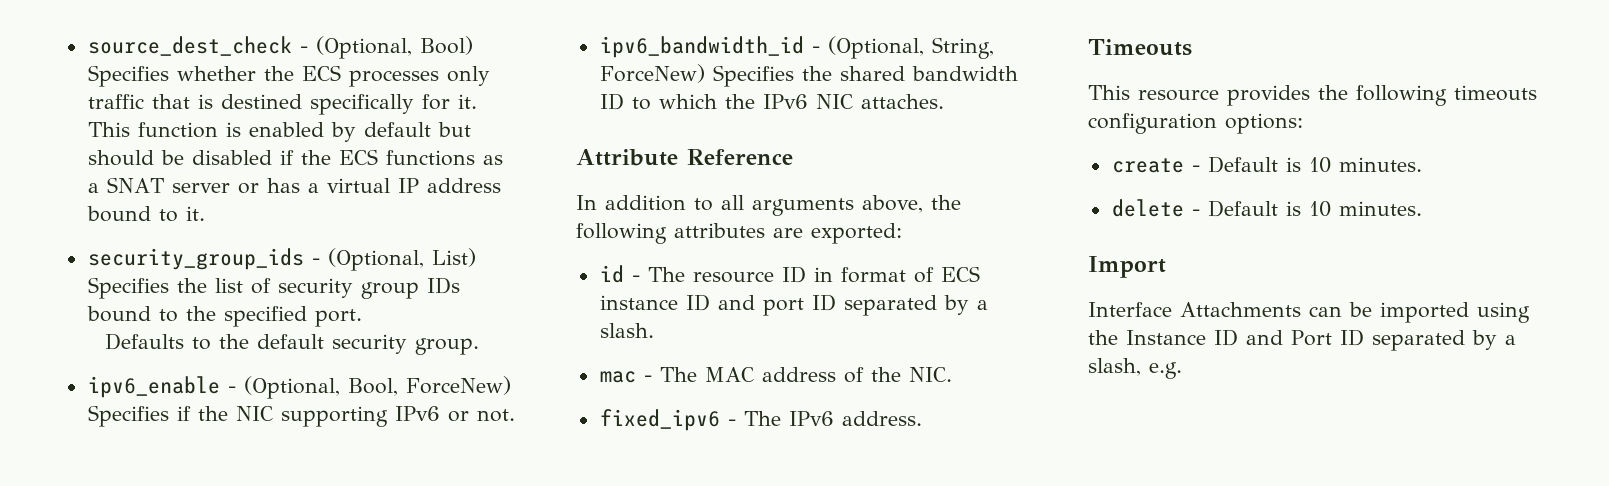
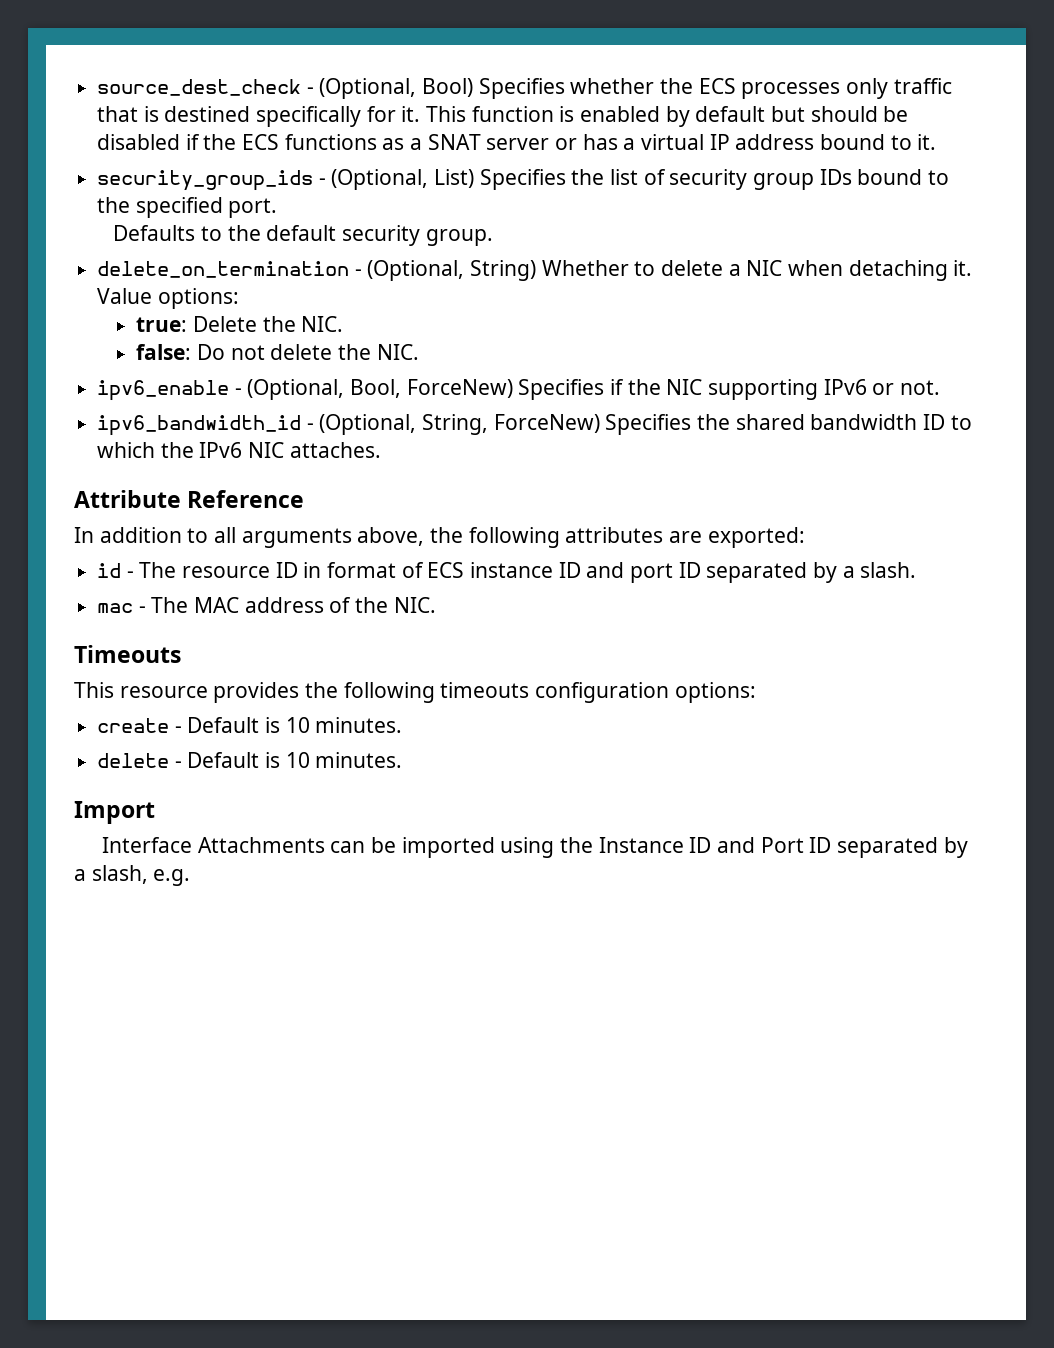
+ delete_on_termination - (Optional, String) Whether to delete a NIC when detaching it. Value options:
+ true: Delete the NIC.
+ false: Do not delete the NIC.
- fixed_ipv6 - The IPv6 address.

